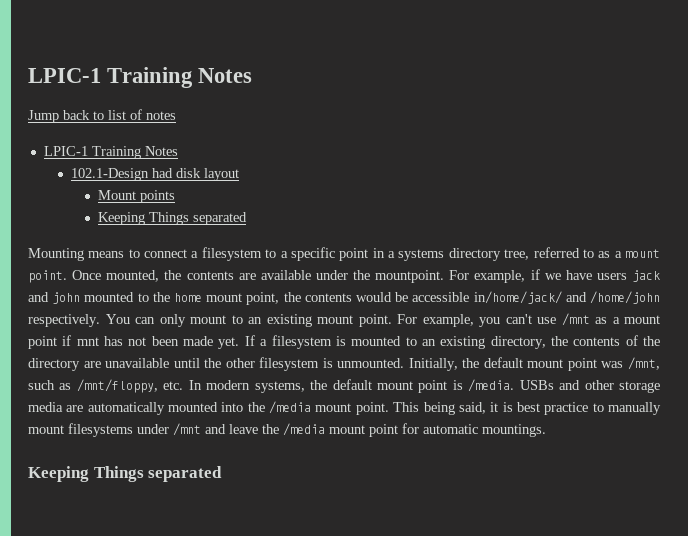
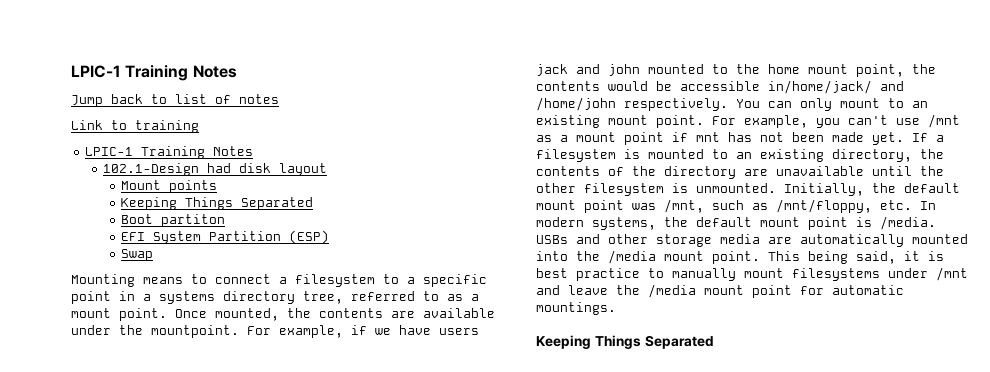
+ Link to training
  Mount points
- Keeping Things separated
+ Keeping Things Separated
+ Boot partiton
+ EFI System Partition (ESP)
+ Swap
  This being said, it is best practice to manually mount filesystems under /mnt and leave the /media mount point for automatic mountings.
- Keeping Things separated
+ Keeping Things Separated

